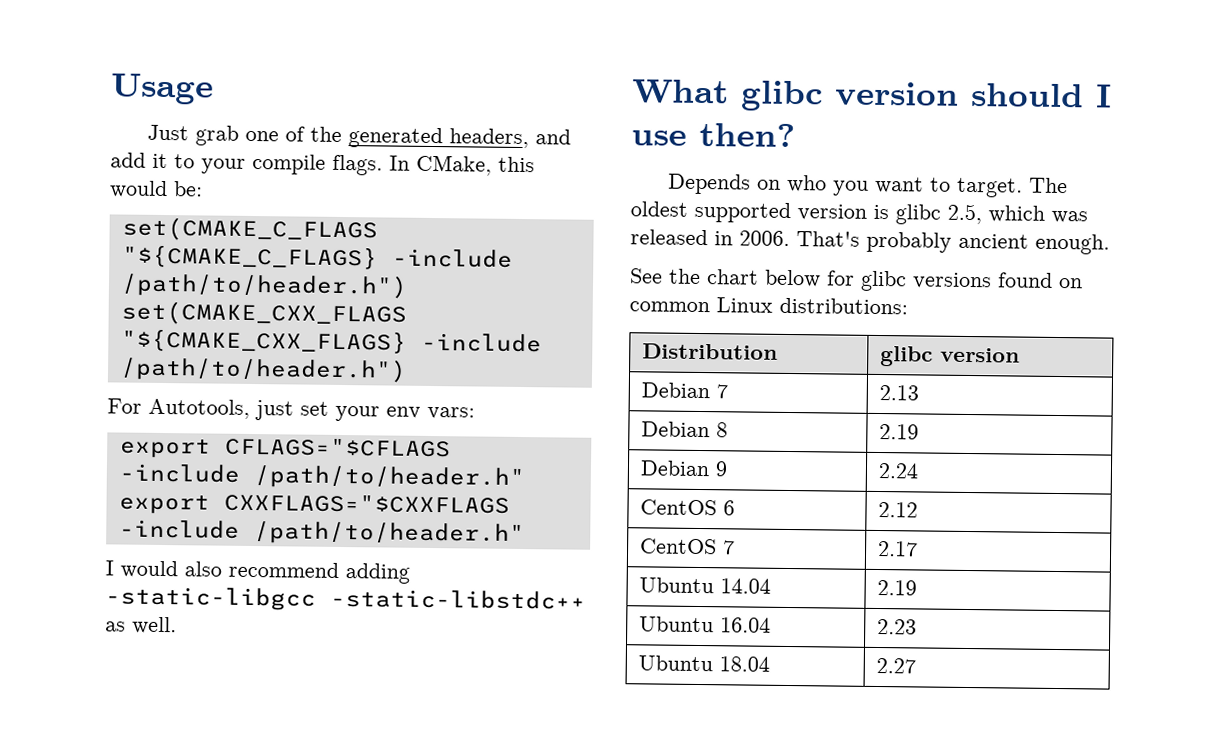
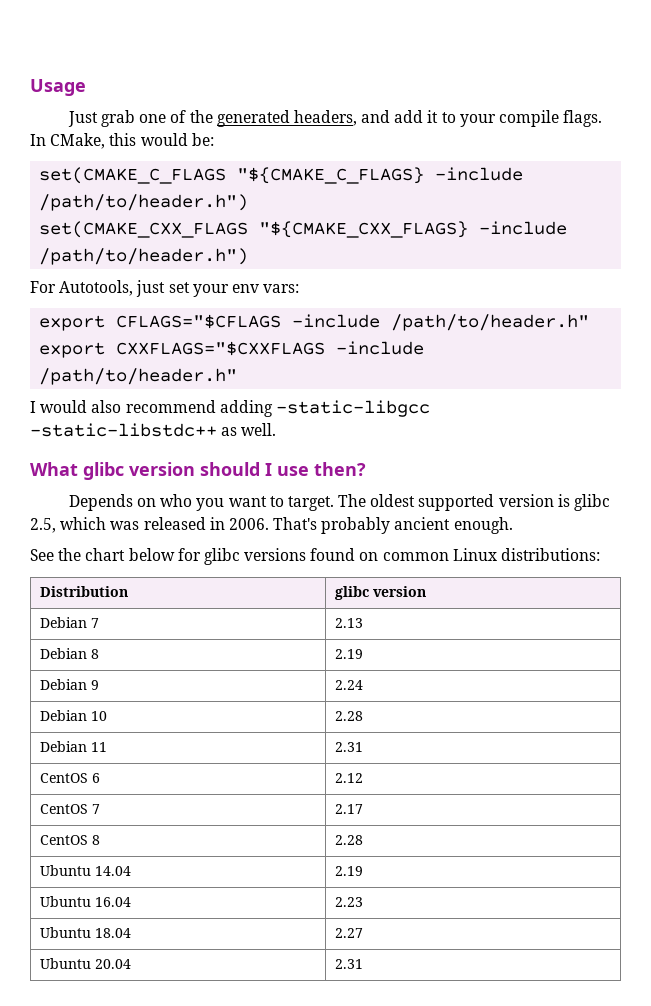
+ Debian 10 | 2.28
+ Debian 11 | 2.31
+ CentOS 8 | 2.28
+ Ubuntu 20.04 | 2.31

